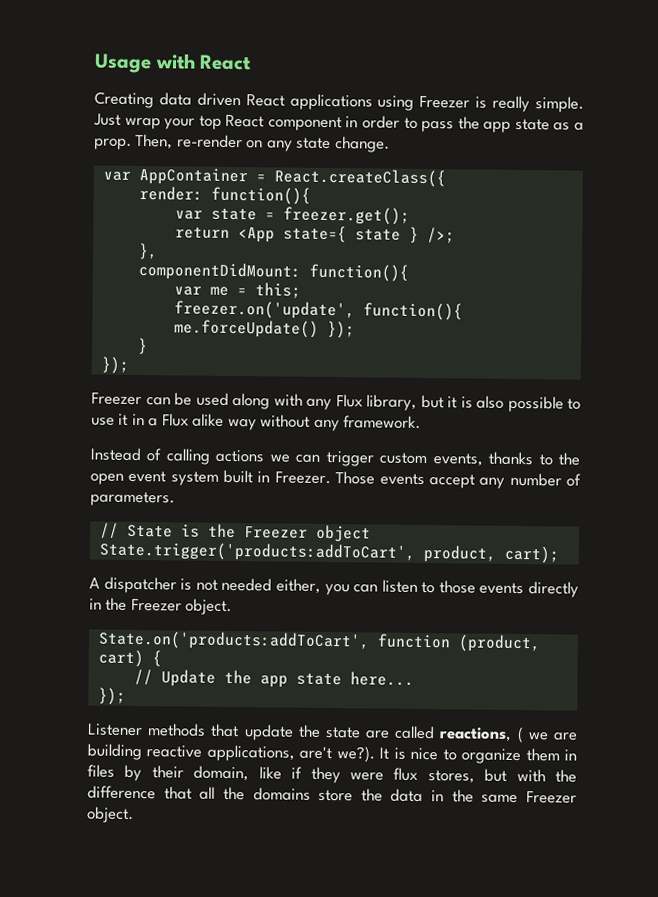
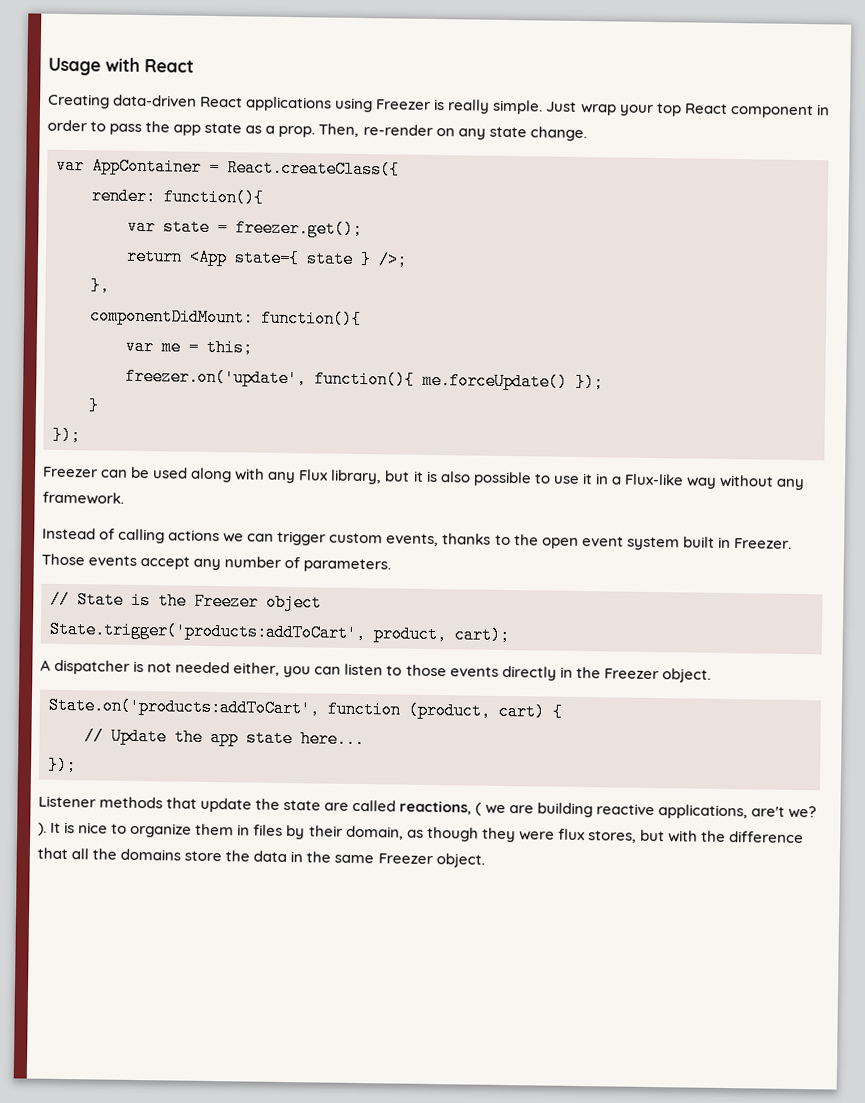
- Creating data driven React applications using Freezer is really simple.
+ Creating data-driven React applications using Freezer is really simple.
- Freezer can be used along with any Flux library, but it is also possible to use it in a Flux alike way without any framework.
+ Freezer can be used along with any Flux library, but it is also possible to use it in a Flux-like way without any framework.
- Listener methods that update the state are called reactions, ( we are building reactive applications, are't we?).
+ Listener methods that update the state are called reactions, ( we are building reactive applications, are't we? ).
- It is nice to organize them in files by their domain, like if they were flux stores, but with the difference that all the domains store the data in the same Freezer object.
+ It is nice to organize them in files by their domain, as though they were flux stores, but with the difference that all the domains store the data in the same Freezer object.

